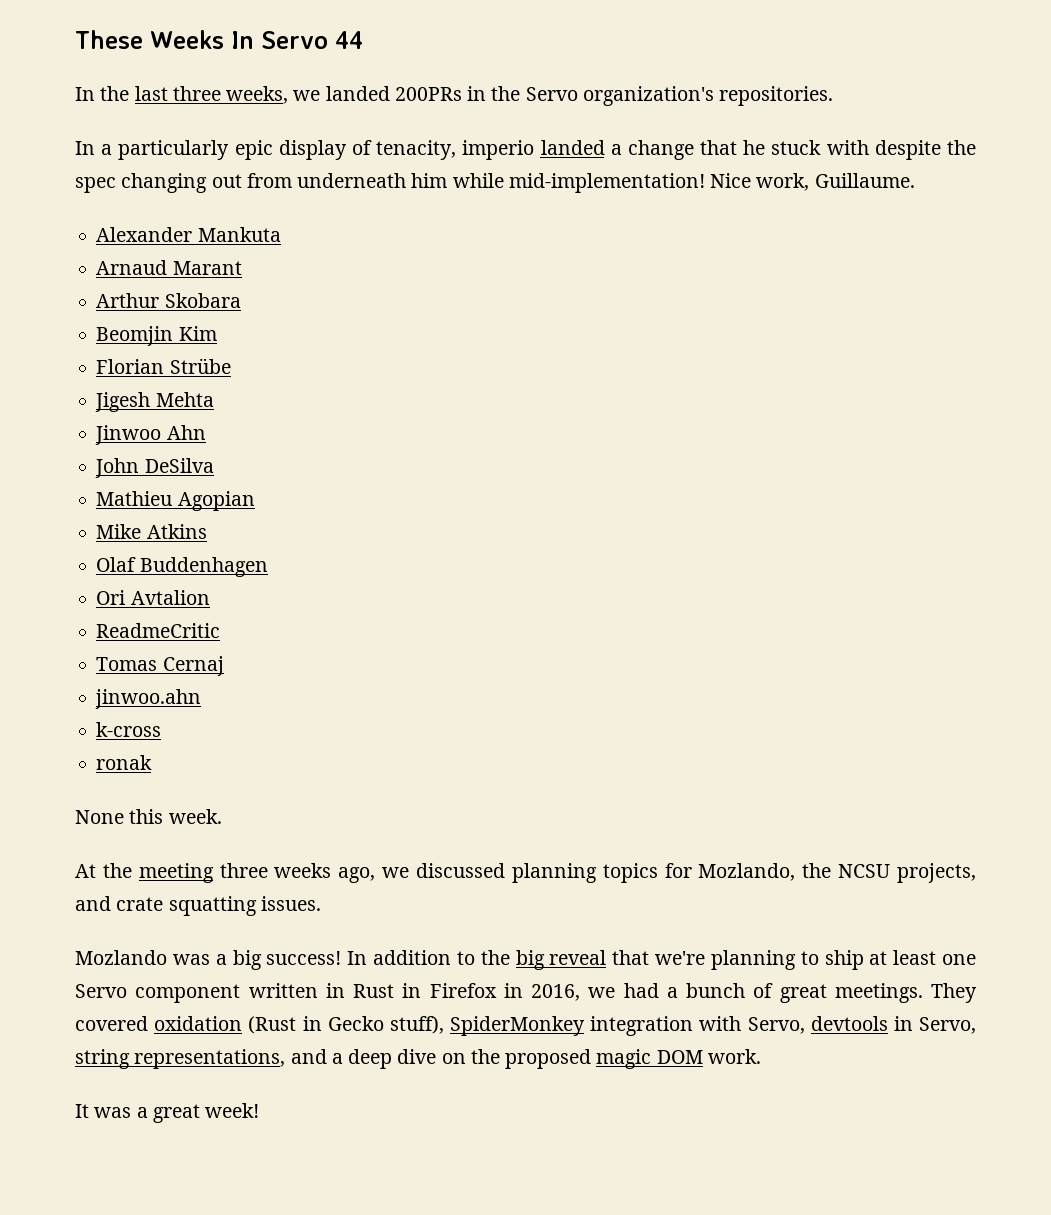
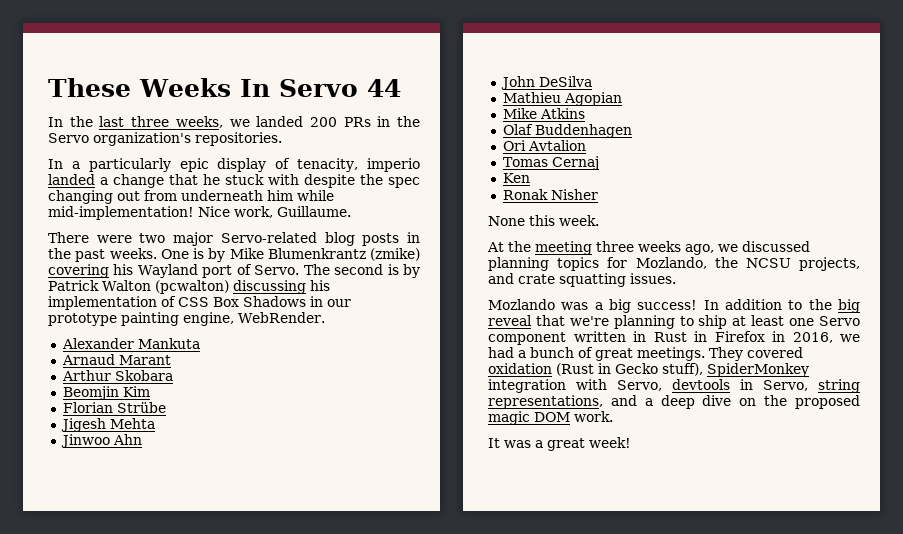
- In the last three weeks, we landed 200PRs in the Servo organization's repositories.
+ In the last three weeks, we landed 200 PRs in the Servo organization's repositories.
+ There were two major Servo-related blog posts in the past weeks. One is by Mike Blumenkrantz (zmike) covering his Wayland port of Servo. The second is by Patrick Walton (pcwalton) discussing his implementation of CSS Box Shadows in our prototype painting engine, WebRender.
- ReadmeCritic
- jinwoo.ahn
- k-cross
- ronak
+ Ken
+ Ronak Nisher

